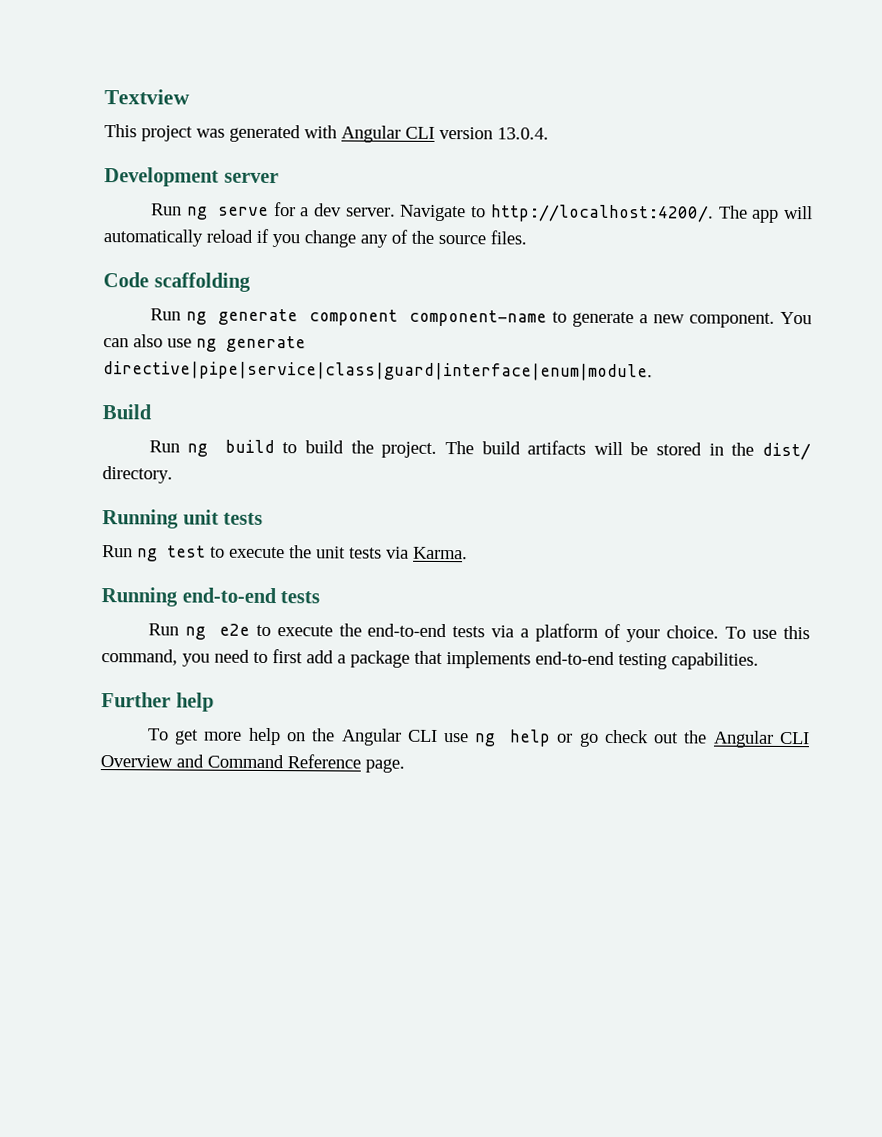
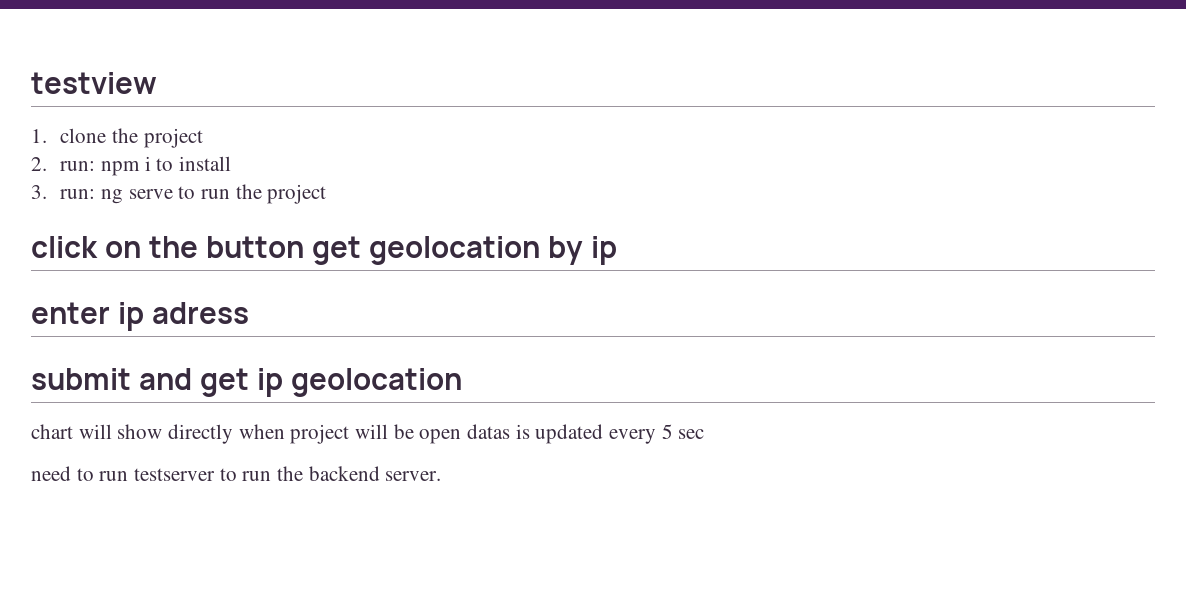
- Textview
- This project was generated with Angular CLI version 13.0.4.
- Development server
- Run ng serve for a dev server. Navigate to http://localhost:4200/. The app will automatically reload if you change any of the source files.
- Code scaffolding
- Run ng generate component component-name to generate a new component. You can also use ng generate directive|pipe|service|class|guard|interface|enum|module.
- Build
- Run ng build to build the project. The build artifacts will be stored in the dist/ directory.
- Running unit tests
- Run ng test to execute the unit tests via Karma.
- Running end-to-end tests
- Run ng e2e to execute the end-to-end tests via a platform of your choice. To use this command, you need to first add a package that implements end-to-end testing capabilities.
- Further help
- To get more help on the Angular CLI use ng help or go check out the Angular CLI Overview and Command Reference page.
+ testview
+ 1. clone the project
+ 2. run: npm i to install
+ 3. run: ng serve to run the project
+ click on the button get geolocation by ip
+ enter ip adress
+ submit and get ip geolocation
+ chart will show directly when project will be open datas is updated every 5 sec
+ need to run testserver to run the backend server.

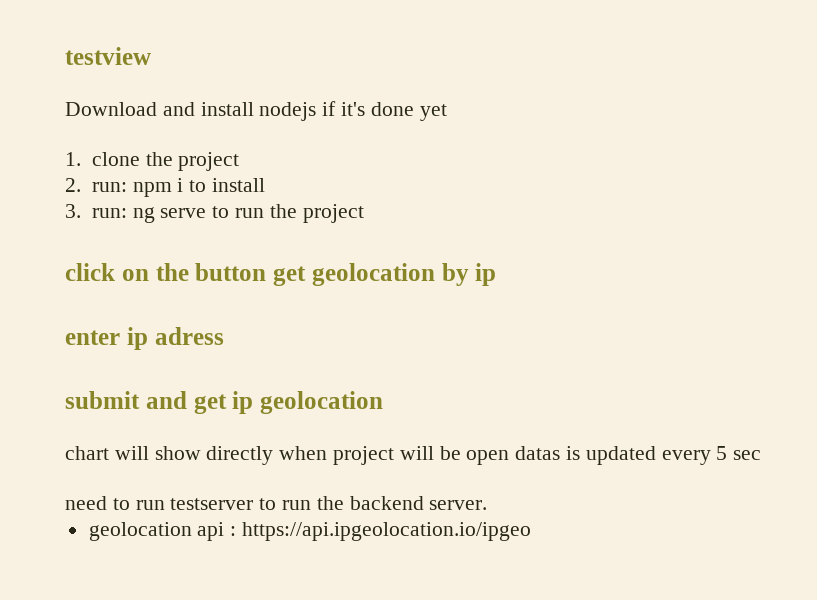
+ Download and install nodejs if it's done yet
+ geolocation api : https://api.ipgeolocation.io/ipgeo

